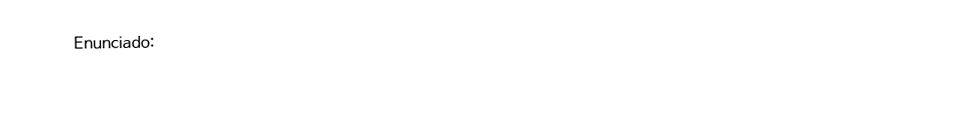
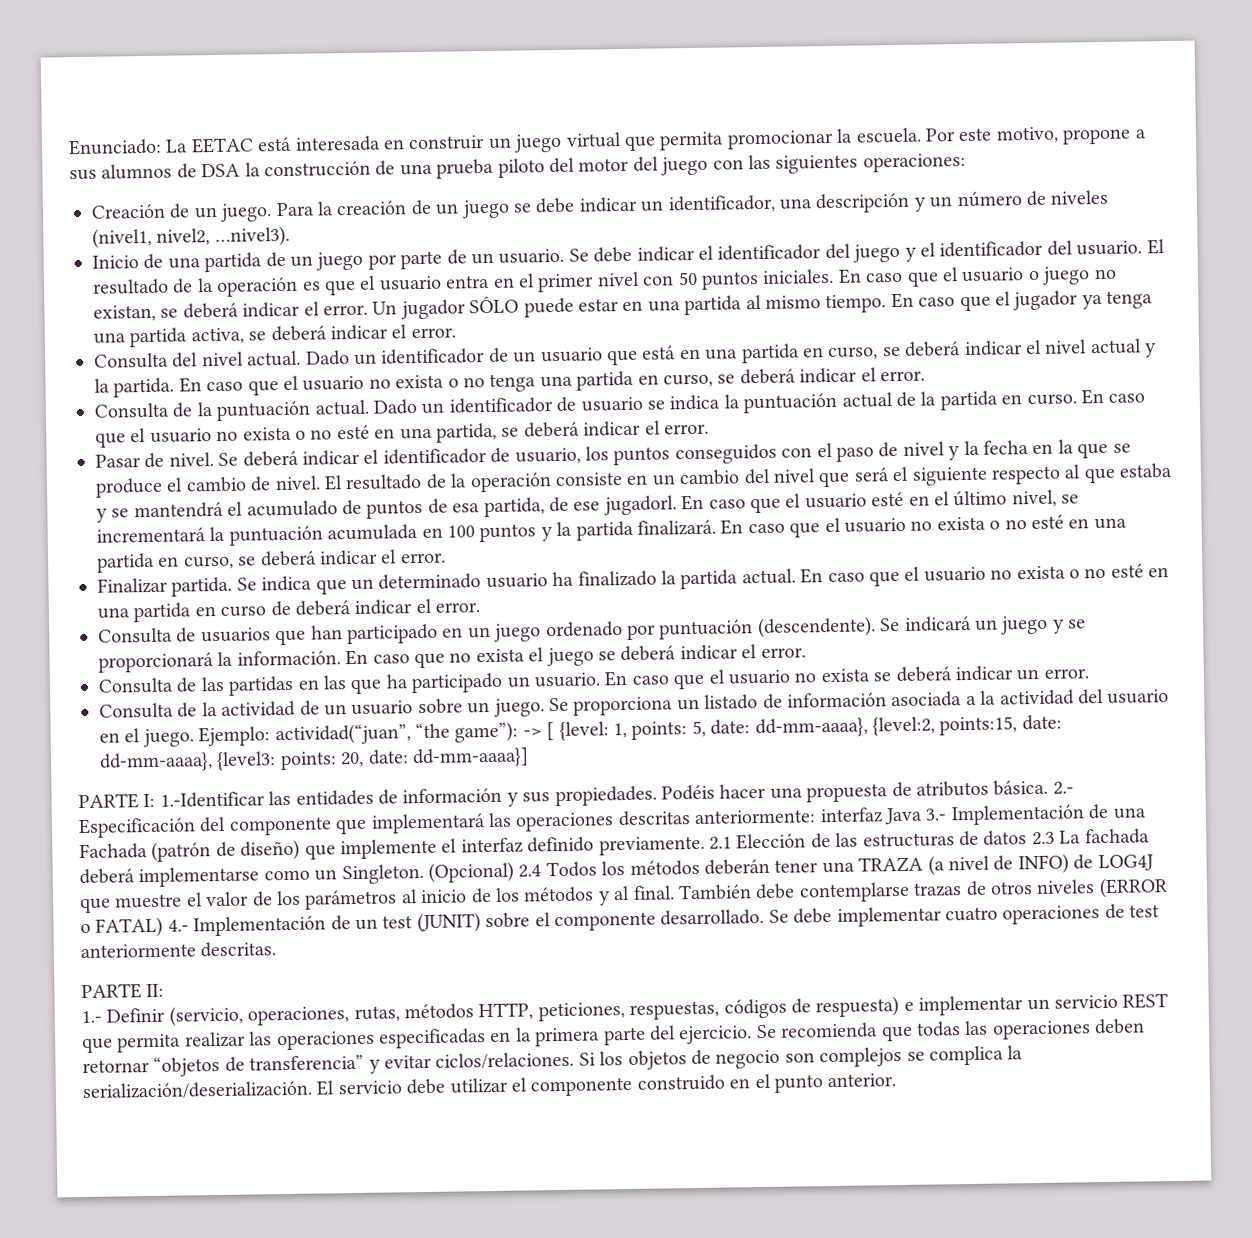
- Enunciado:
+ Enunciado: La EETAC está interesada en construir un juego virtual que permita promocionar la escuela. Por este motivo, propone a sus alumnos de DSA la construcción de una prueba piloto del motor del juego con las siguientes operaciones:
+ Creación de un juego. Para la creación de un juego se debe indicar un identificador, una descripción y un número de niveles (nivel1, nivel2, …nivel3).
+ Inicio de una partida de un juego por parte de un usuario. Se debe indicar el identificador del juego y el identificador del usuario. El resultado de la operación es que el usuario entra en el primer nivel con 50 puntos iniciales. En caso que el usuario o juego no existan, se deberá indicar el error. Un jugador SÓLO puede estar en una partida al mismo tiempo. En caso que el jugador ya tenga una partida activa, se deberá indicar el error.
+ Consulta del nivel actual. Dado un identificador de un usuario que está en una partida en curso, se deberá indicar el nivel actual y la partida. En caso que el usuario no exista o no tenga una partida en curso, se deberá indicar el error.
+ Consulta de la puntuación actual. Dado un identificador de usuario se indica la puntuación actual de la partida en curso. En caso que el usuario no exista o no esté en una partida, se deberá indicar el error.
+ Pasar de nivel. Se deberá indicar el identificador de usuario, los puntos conseguidos con el paso de nivel y la fecha en la que se produce el cambio de nivel. El resultado de la operación consiste en un cambio del nivel que será el siguiente respecto al que estaba y se mantendrá el acumulado de puntos de esa partida, de ese jugadorl. En caso que el usuario esté en el último nivel, se incrementará la puntuación acumulada en 100 puntos y la partida finalizará. En caso que el usuario no exista o no esté en una partida en curso, se deberá indicar el error.
+ Finalizar partida. Se indica que un determinado usuario ha finalizado la partida actual. En caso que el usuario no exista o no esté en una partida en curso de deberá indicar el error.
+ Consulta de usuarios que han participado en un juego ordenado por puntuación (descendente). Se indicará un juego y se proporcionará la información. En caso que no exista el juego se deberá indicar el error.
+ Consulta de las partidas en las que ha participado un usuario. En caso que el usuario no exista se deberá indicar un error.
+ Consulta de la actividad de un usuario sobre un juego. Se proporciona un listado de información asociada a la actividad del usuario en el juego. Ejemplo: actividad(“juan”, “the game”): -> [ {level: 1, points: 5, date: dd-mm-aaaa}, {level:2, points:15, date: dd-mm-aaaa}, {level3: points: 20, date: dd-mm-aaaa}]
+ PARTE I: 1.-Identificar las entidades de información y sus propiedades. Podéis hacer una propuesta de atributos básica. 2.- Especificación del componente que implementará las operaciones descritas anteriormente: interfaz Java 3.- Implementación de una Fachada (patrón de diseño) que implemente el interfaz definido previamente. 2.1 Elección de las estructuras de datos 2.3 La fachada deberá implementarse como un Singleton. (Opcional) 2.4 Todos los métodos deberán tener una TRAZA (a nivel de INFO) de LOG4J que muestre el valor de los parámetros al inicio de los métodos y al final. También debe contemplarse trazas de otros niveles (ERROR o FATAL) 4.- Implementación de un test (JUNIT) sobre el componente desarrollado. Se debe implementar cuatro operaciones de test anteriormente descritas.
+ PARTE II:
+ 1.- Definir (servicio, operaciones, rutas, métodos HTTP, peticiones, respuestas, códigos de respuesta) e implementar un servicio REST que permita realizar las operaciones especificadas en la primera parte del ejercicio. Se recomienda que todas las operaciones deben retornar “objetos de transferencia” y evitar ciclos/relaciones. Si los objetos de negocio son complejos se complica la serialización/deserialización. El servicio debe utilizar el componente construido en el punto anterior.

